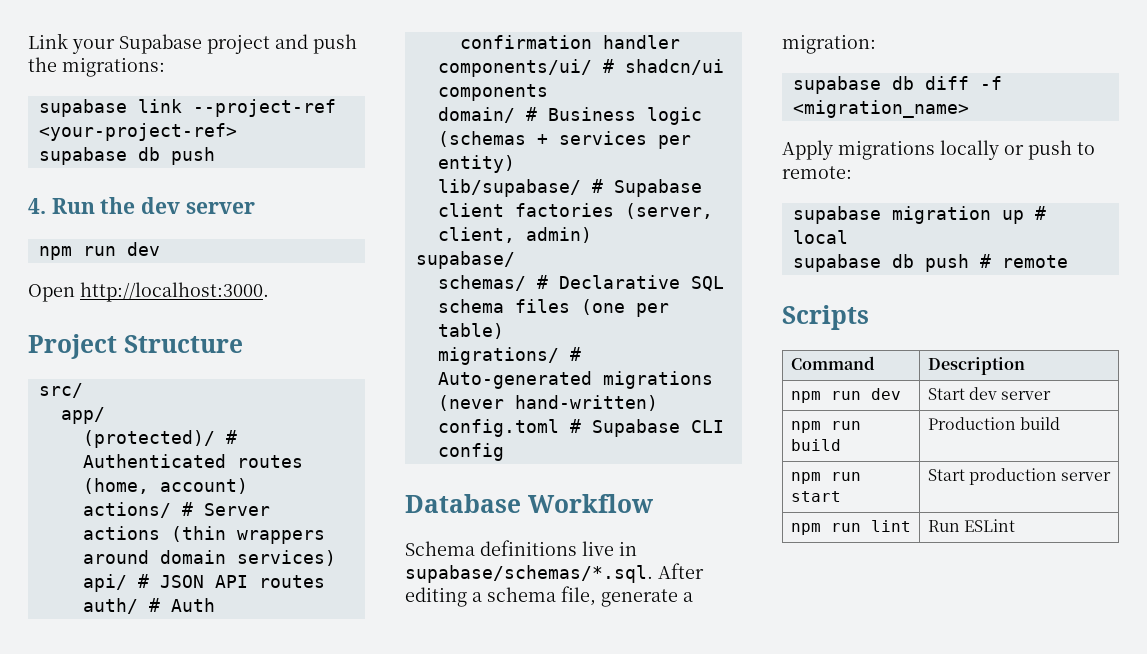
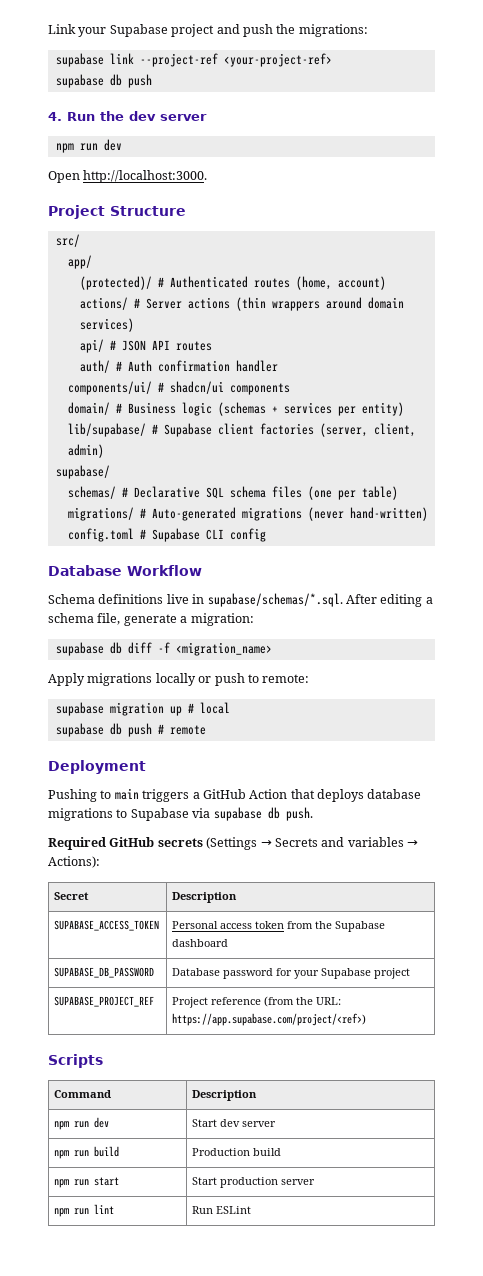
+ Deployment
+ Pushing to main triggers a GitHub Action that deploys database migrations to Supabase via supabase db push.
+ Required GitHub secrets (Settings → Secrets and variables → Actions):
+ Secret | Description
+ SUPABASE_ACCESS_TOKEN | Personal access token from the Supabase dashboard
+ SUPABASE_DB_PASSWORD | Database password for your Supabase project
+ SUPABASE_PROJECT_REF | Project reference (from the URL: https://app.supabase.com/project/<ref>)

